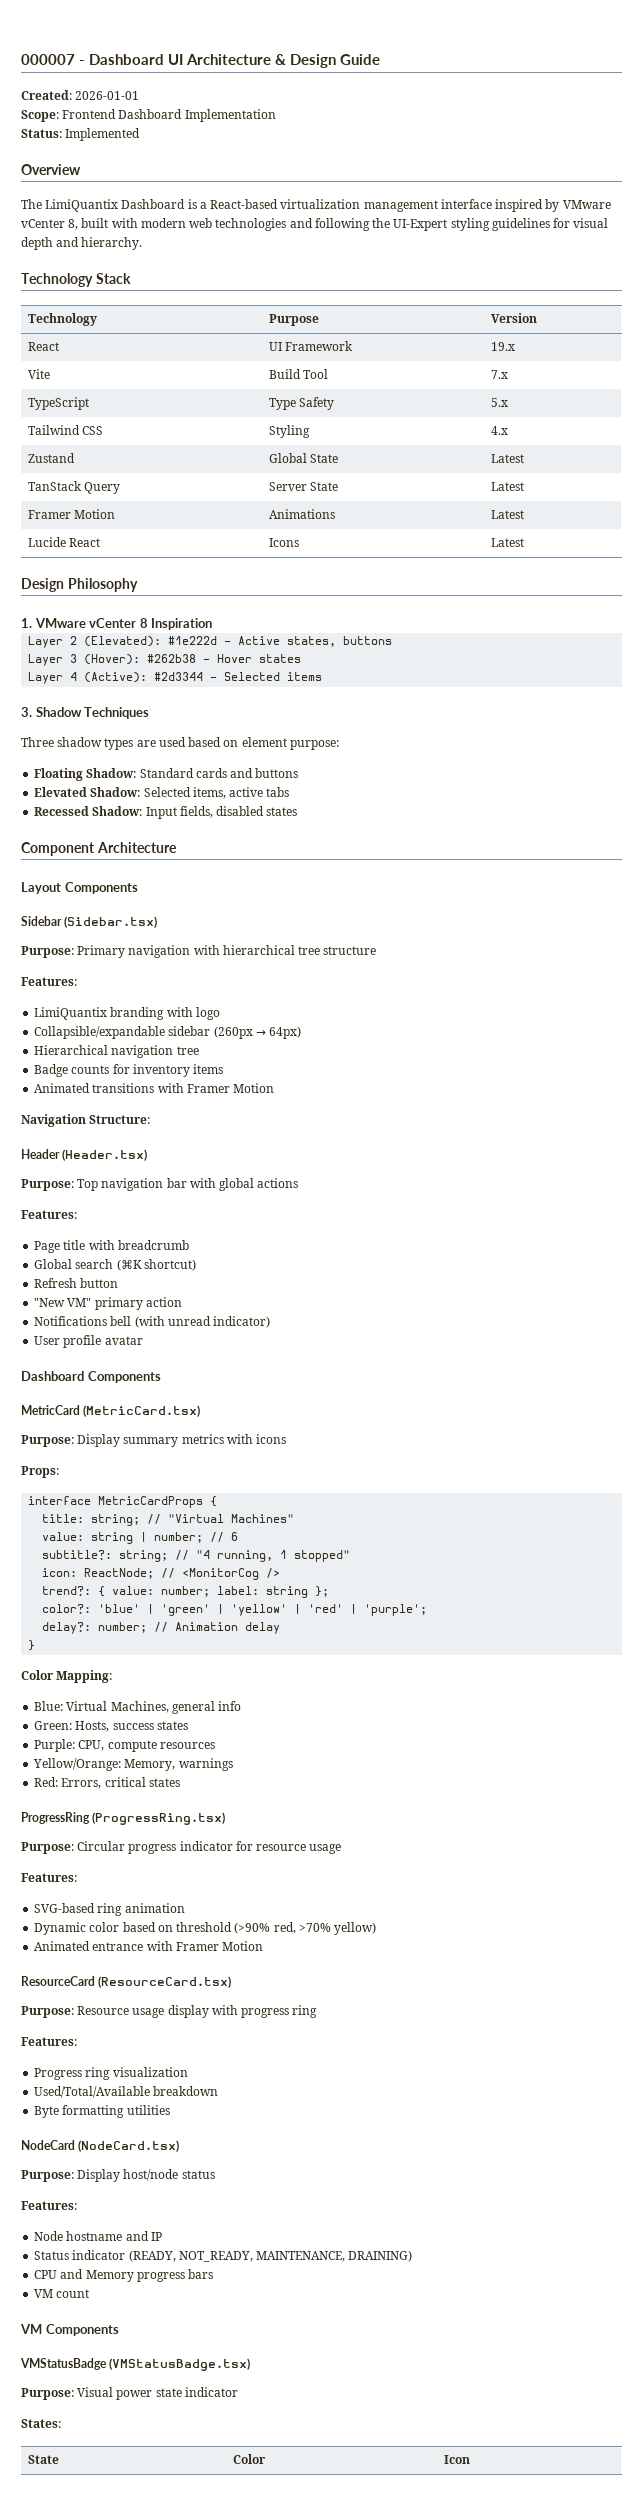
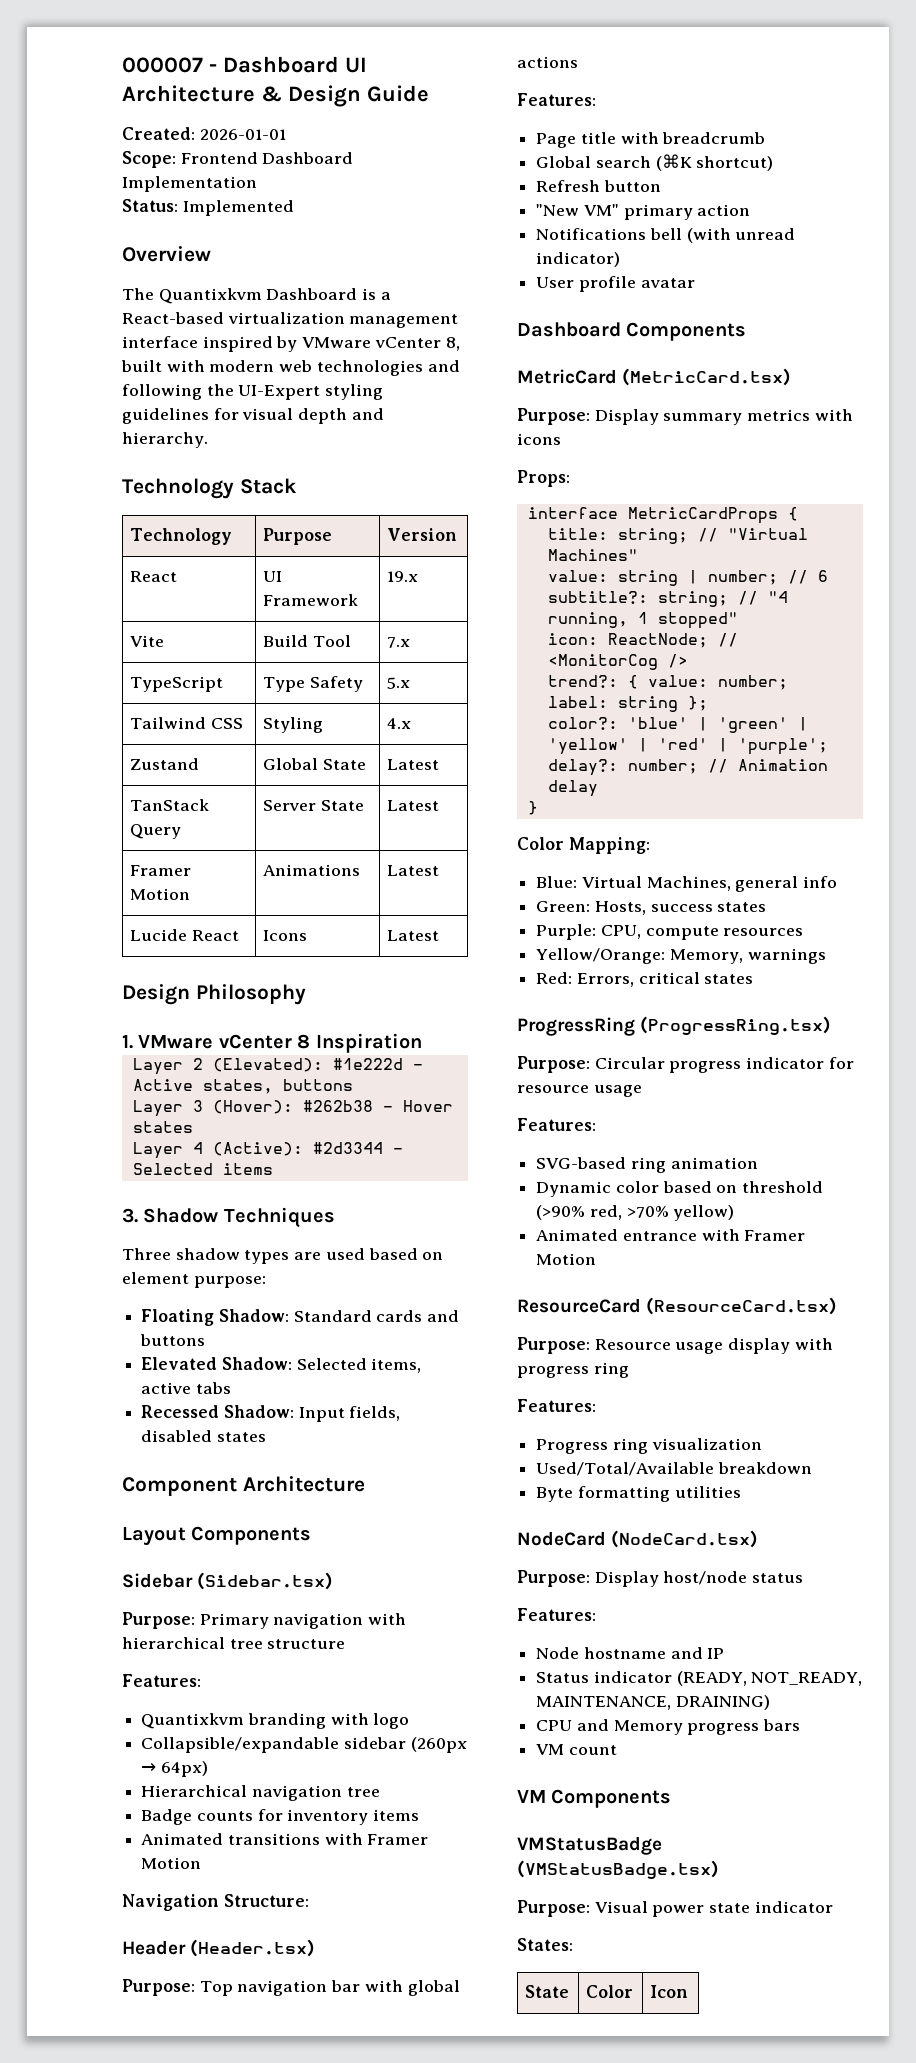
- The LimiQuantix Dashboard is a React-based virtualization management interface inspired by VMware vCenter 8, built with modern web technologies and following the UI-Expert styling guidelines for visual depth and hierarchy.
+ The Quantixkvm Dashboard is a React-based virtualization management interface inspired by VMware vCenter 8, built with modern web technologies and following the UI-Expert styling guidelines for visual depth and hierarchy.
- LimiQuantix branding with logo
+ Quantixkvm branding with logo

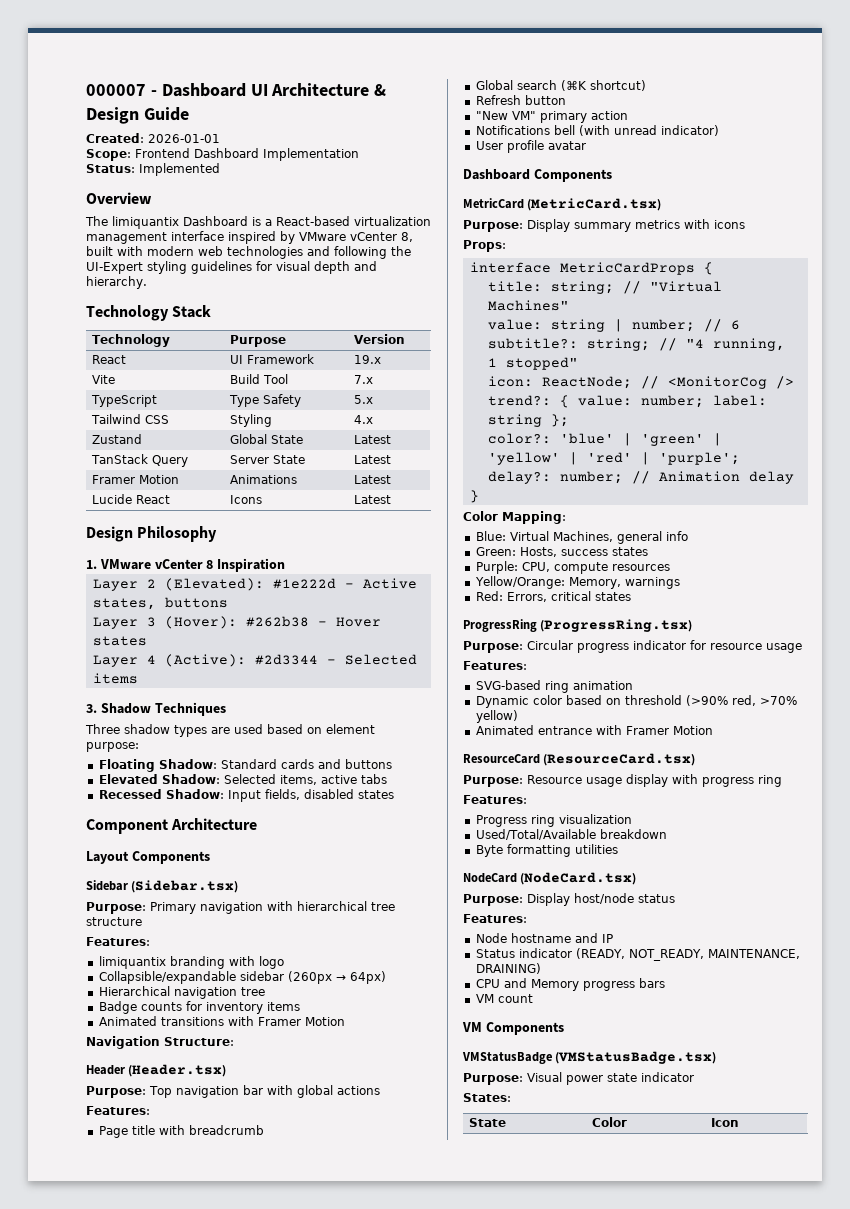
- The Quantixkvm Dashboard is a React-based virtualization management interface inspired by VMware vCenter 8, built with modern web technologies and following the UI-Expert styling guidelines for visual depth and hierarchy.
+ The limiquantix Dashboard is a React-based virtualization management interface inspired by VMware vCenter 8, built with modern web technologies and following the UI-Expert styling guidelines for visual depth and hierarchy.
- Quantixkvm branding with logo
+ limiquantix branding with logo

